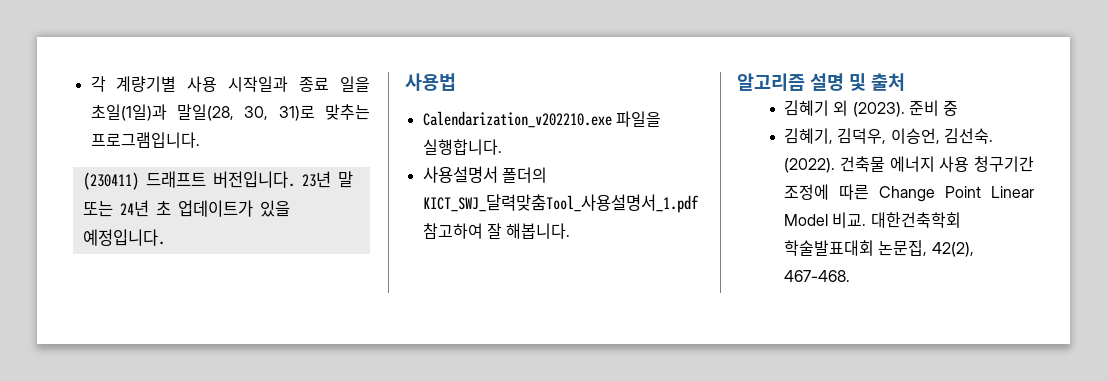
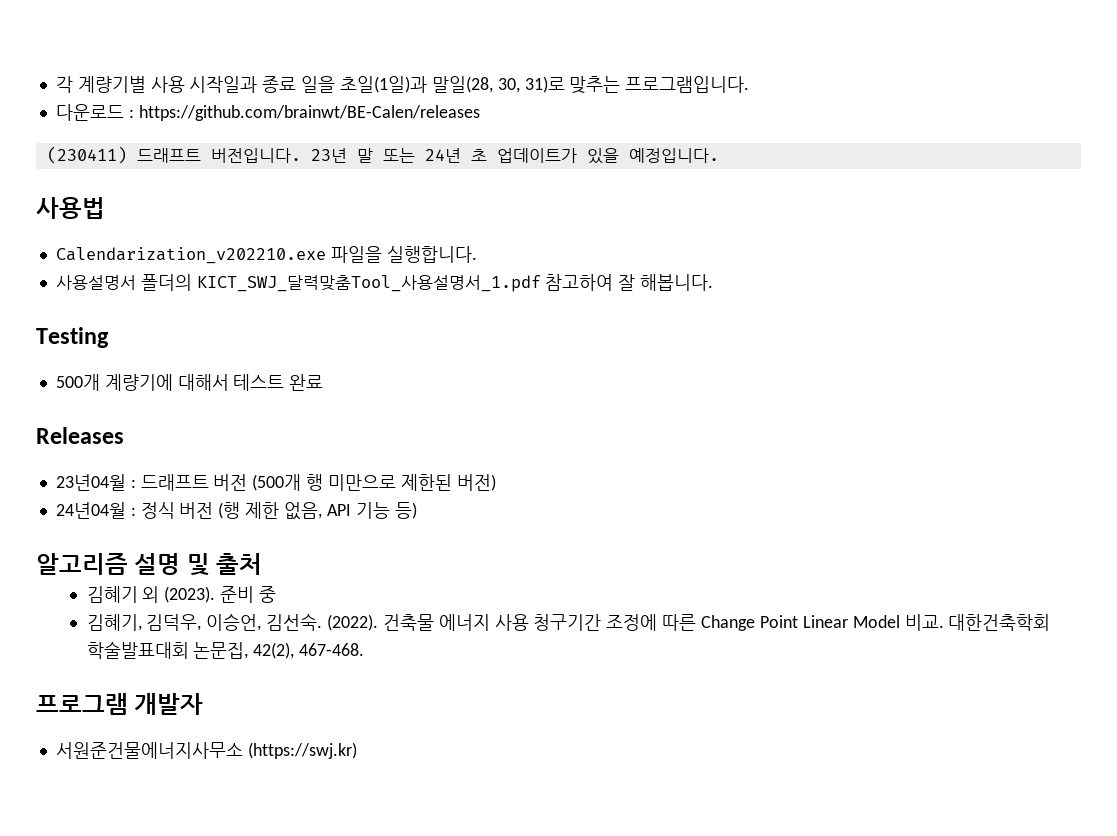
+ 다운로드 : https://github.com/brainwt/BE-Calen/releases
+ Testing
+ 500개 계량기에 대해서 테스트 완료
+ Releases
+ 23년04월 : 드래프트 버전 (500개 행 미만으로 제한된 버전)
+ 24년04월 : 정식 버전 (행 제한 없음, API 기능 등)
+ 프로그램 개발자
+ 서원준건물에너지사무소 (https://swj.kr)

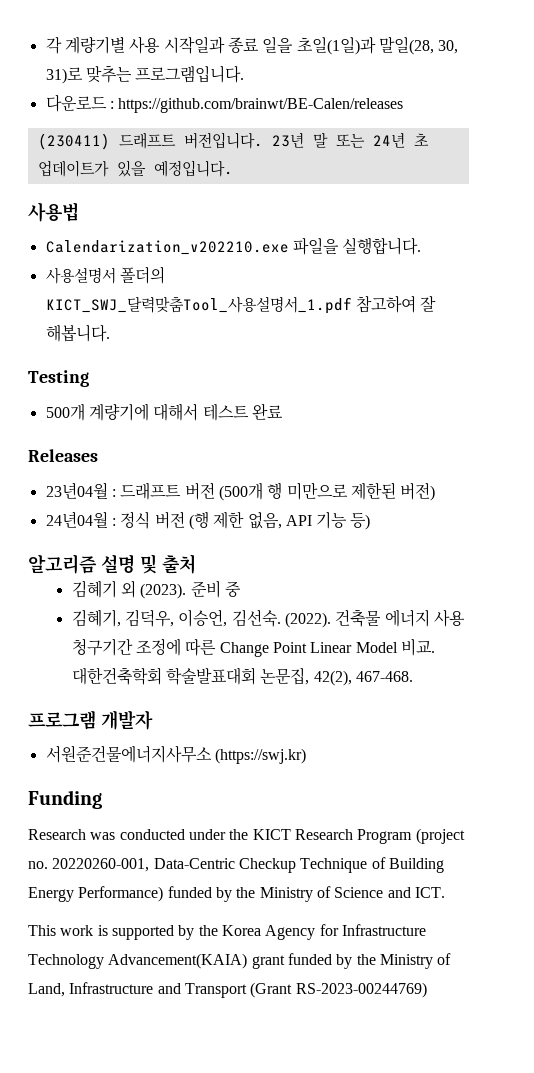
+ Funding
+ Research was conducted under the KICT Research Program (project no. 20220260-001, Data-Centric Checkup Technique of Building Energy Performance) funded by the Ministry of Science and ICT.
+ This work is supported by the Korea Agency for Infrastructure Technology Advancement(KAIA) grant funded by the Ministry of Land, Infrastructure and Transport (Grant RS-2023-00244769)

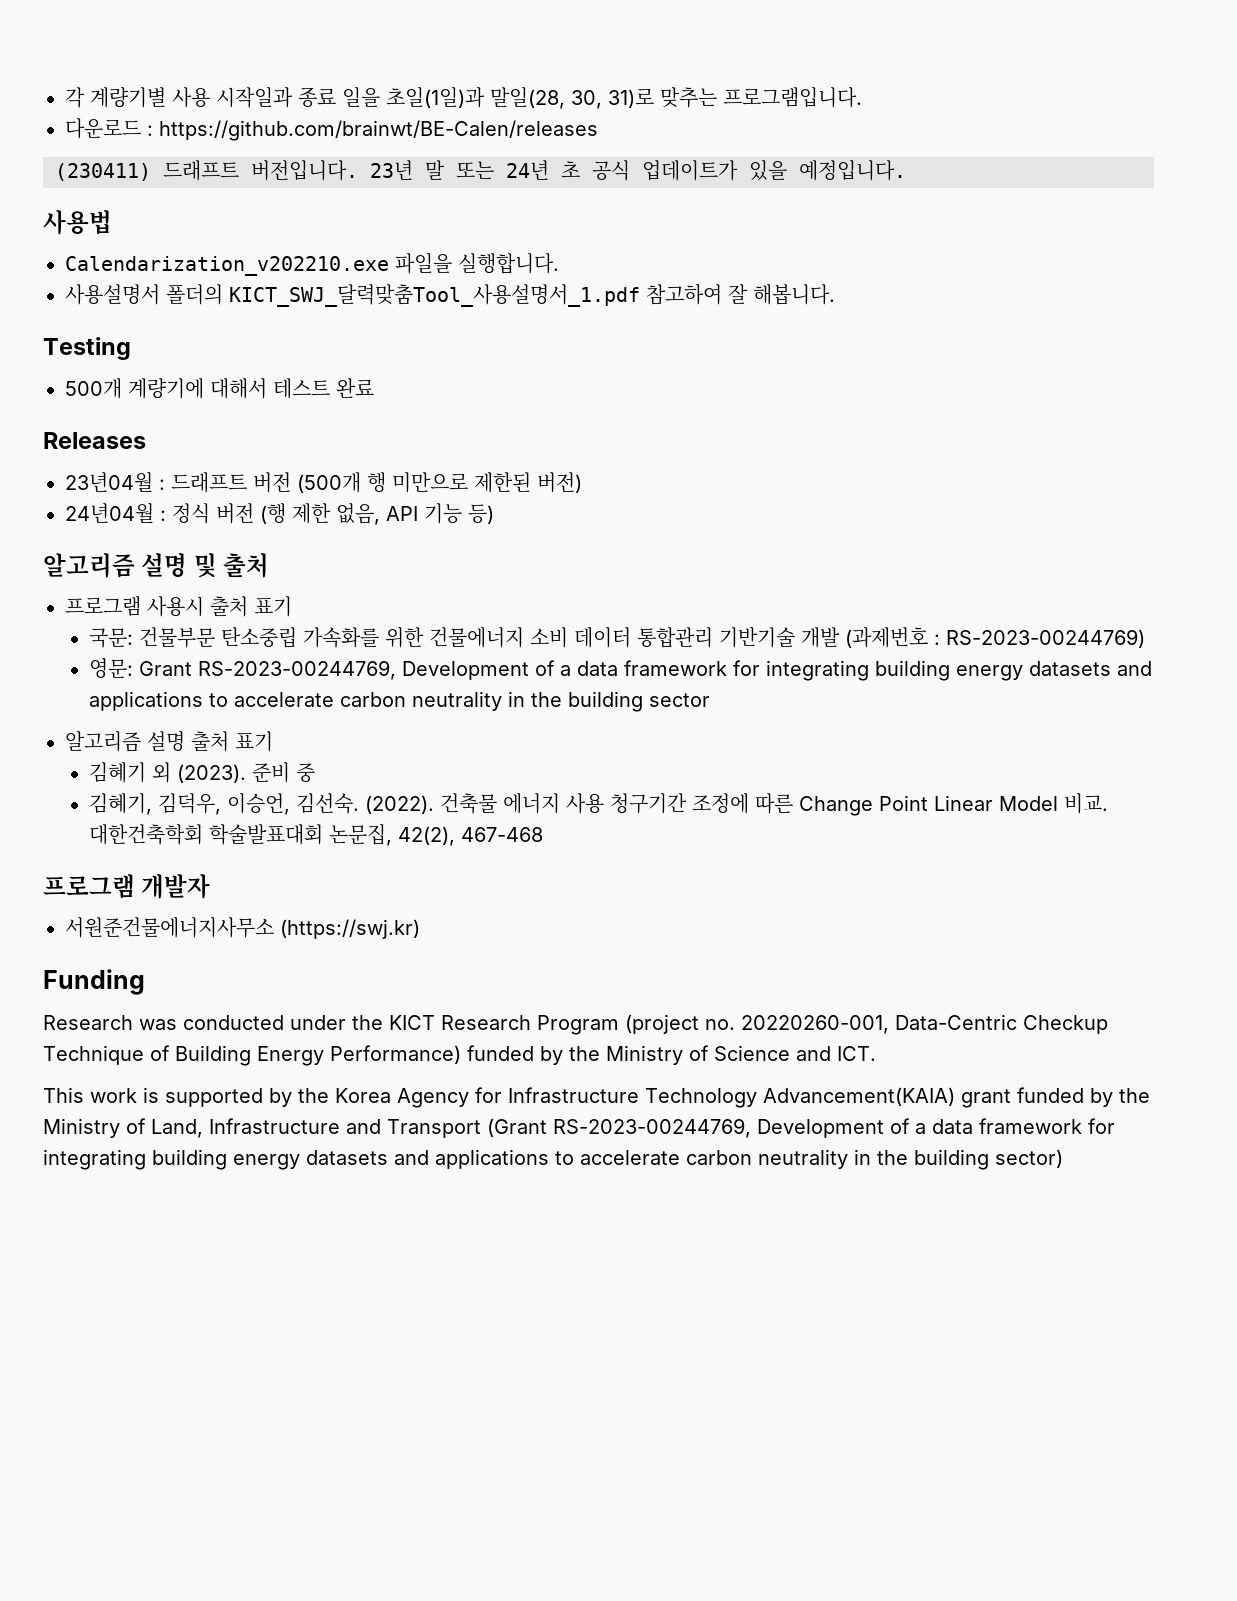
- 23년 말 또는 24년 초 업데이트가 있을 예정입니다.
+ 23년 말 또는 24년 초 공식 업데이트가 있을 예정입니다.
+ 프로그램 사용시 출처 표기
+ 국문: 건물부문 탄소중립 가속화를 위한 건물에너지 소비 데이터 통합관리 기반기술 개발 (과제번호 : RS-2023-00244769)
+ 영문: Grant RS-2023-00244769, Development of a data framework for integrating building energy datasets and applications to accelerate carbon neutrality in the building sector
+ 알고리즘 설명 출처 표기
- 대한건축학회 학술발표대회 논문집, 42(2), 467-468.
+ 대한건축학회 학술발표대회 논문집, 42(2), 467-468
- This work is supported by the Korea Agency for Infrastructure Technology Advancement(KAIA) grant funded by the Ministry of Land, Infrastructure and Transport (Grant RS-2023-00244769)
+ This work is supported by the Korea Agency for Infrastructure Technology Advancement(KAIA) grant funded by the Ministry of Land, Infrastructure and Transport (Grant RS-2023-00244769, Development of a data framework for integrating building energy datasets and applications to accelerate carbon neutrality in the building sector)

